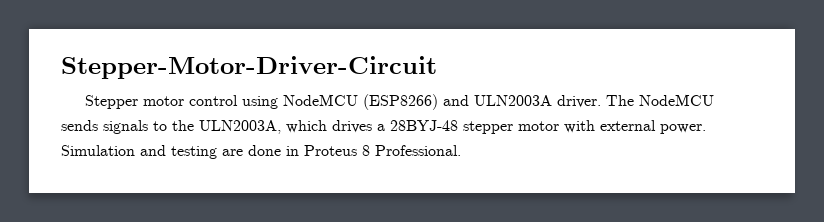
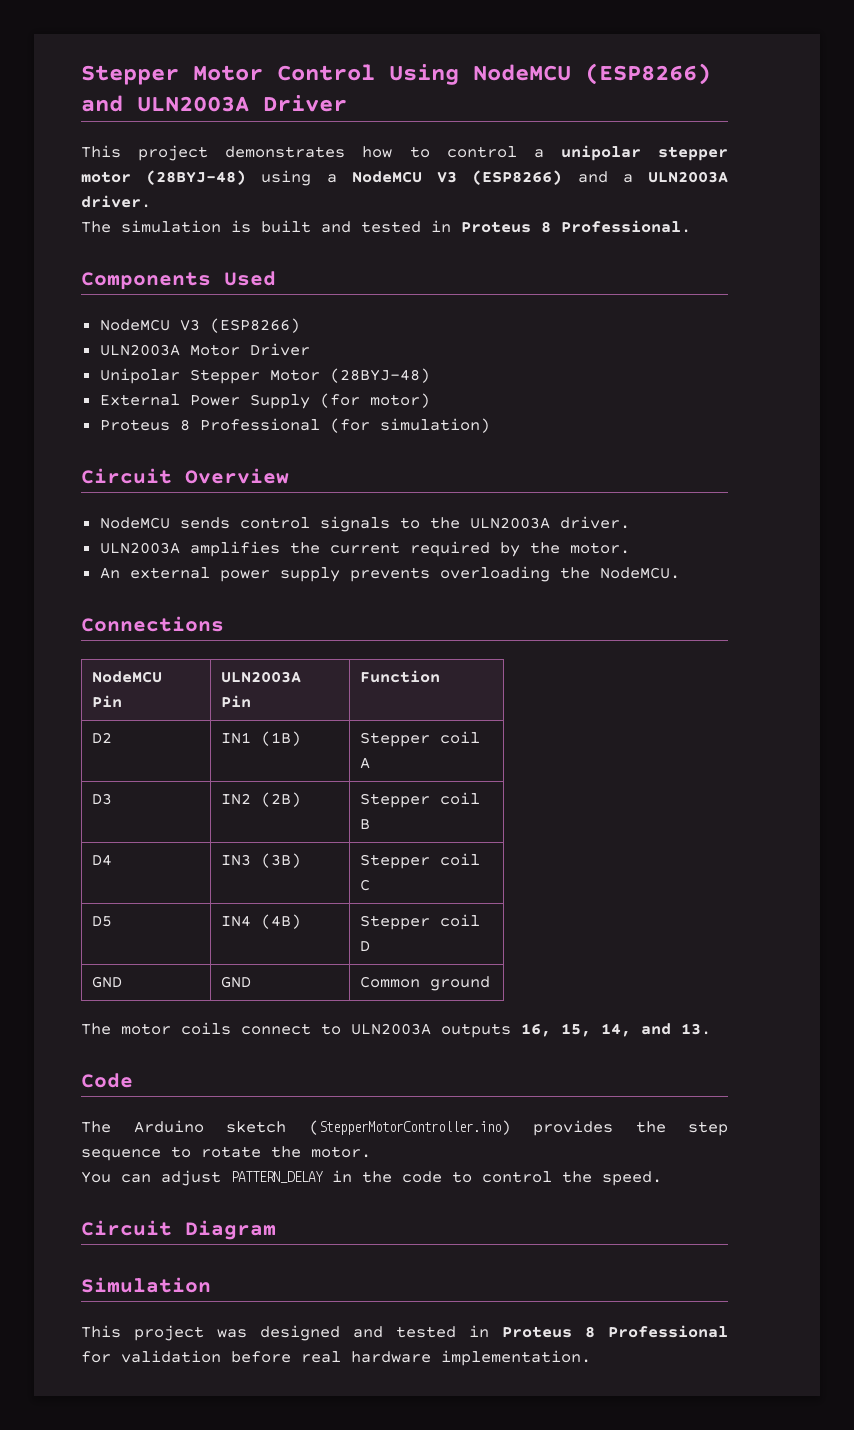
- Stepper-Motor-Driver-Circuit
- Stepper motor control using NodeMCU (ESP8266) and ULN2003A driver. The NodeMCU sends signals to the ULN2003A, which drives a 28BYJ-48 stepper motor with external power. Simulation and testing are done in Proteus 8 Professional.
+ Stepper Motor Control Using NodeMCU (ESP8266) and ULN2003A Driver
+ This project demonstrates how to control a unipolar stepper motor (28BYJ-48) using a NodeMCU V3 (ESP8266) and a ULN2003A driver.
+ The simulation is built and tested in Proteus 8 Professional.
+ Components Used
+ NodeMCU V3 (ESP8266)
+ ULN2003A Motor Driver
+ Unipolar Stepper Motor (28BYJ-48)
+ External Power Supply (for motor)
+ Proteus 8 Professional (for simulation)
+ Circuit Overview
+ NodeMCU sends control signals to the ULN2003A driver.
+ ULN2003A amplifies the current required by the motor.
+ An external power supply prevents overloading the NodeMCU.
+ Connections
+ NodeMCU Pin | ULN2003A Pin | Function
+ D2 | IN1 (1B) | Stepper coil A
+ D3 | IN2 (2B) | Stepper coil B
+ D4 | IN3 (3B) | Stepper coil C
+ D5 | IN4 (4B) | Stepper coil D
+ GND | GND | Common ground
+ The motor coils connect to ULN2003A outputs 16, 15, 14, and 13.
+ Code
+ The Arduino sketch (StepperMotorController.ino) provides the step sequence to rotate the motor.
+ You can adjust PATTERN_DELAY in the code to control the speed.
+ Circuit Diagram
+ Simulation
+ This project was designed and tested in Proteus 8 Professional for validation before real hardware implementation.

